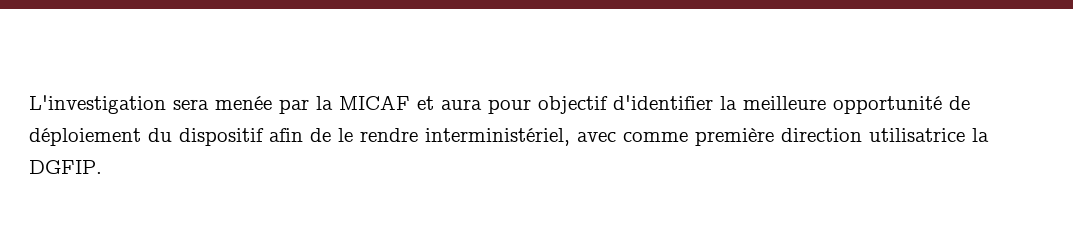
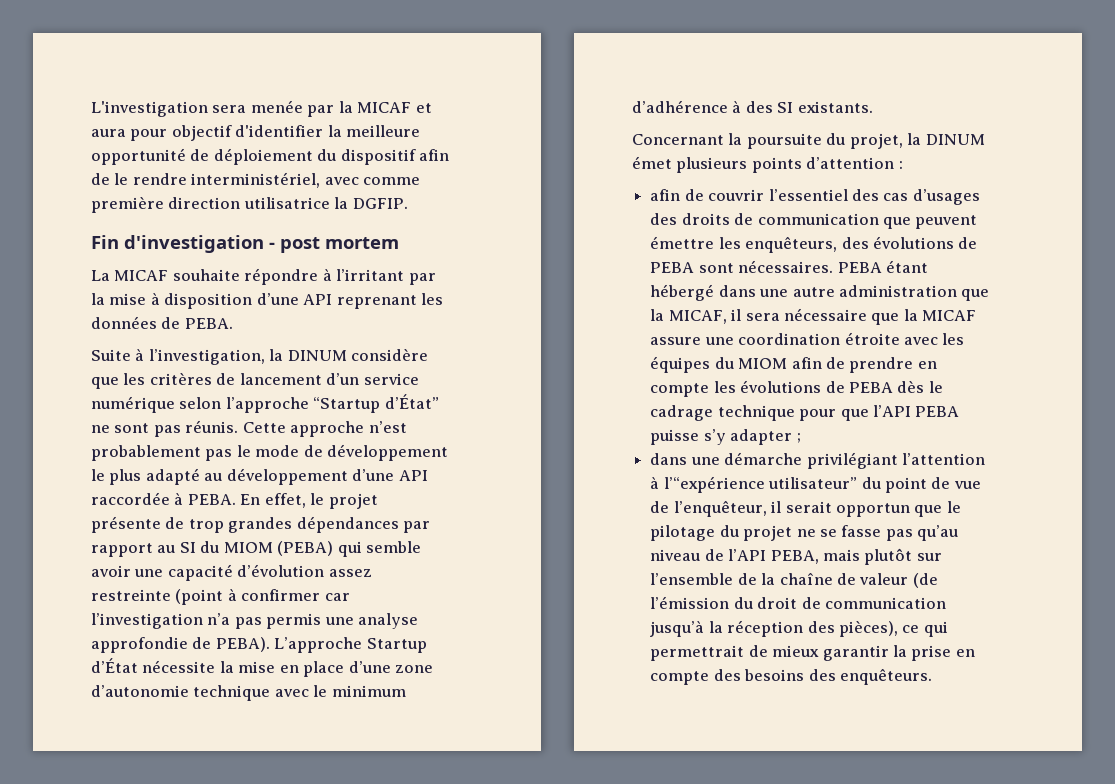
+ Fin d'investigation - post mortem
+ La MICAF souhaite répondre à l’irritant par la mise à disposition d’une API reprenant les données de PEBA.
+ Suite à l’investigation, la DINUM considère que les critères de lancement d’un service numérique selon l’approche “Startup d’État” ne sont pas réunis. Cette approche n’est probablement pas le mode de développement le plus adapté au développement d’une API raccordée à PEBA. En effet, le projet présente de trop grandes dépendances par rapport au SI du MIOM (PEBA) qui semble avoir une capacité d’évolution assez restreinte (point à confirmer car l’investigation n’a pas permis une analyse approfondie de PEBA). L’approche Startup d’État nécessite la mise en place d’une zone d’autonomie technique avec le minimum d’adhérence à des SI existants.
+ Concernant la poursuite du projet, la DINUM émet plusieurs points d’attention :
+ afin de couvrir l’essentiel des cas d’usages des droits de communication que peuvent émettre les enquêteurs, des évolutions de PEBA sont nécessaires. PEBA étant hébergé dans une autre administration que la MICAF, il sera nécessaire que la MICAF assure une coordination étroite avec les équipes du MIOM afin de prendre en compte les évolutions de PEBA dès le cadrage technique pour que l’API PEBA puisse s’y adapter ;
+ dans une démarche privilégiant l’attention à l’“expérience utilisateur” du point de vue de l’enquêteur, il serait opportun que le pilotage du projet ne se fasse pas qu’au niveau de l’API PEBA, mais plutôt sur l’ensemble de la chaîne de valeur (de l’émission du droit de communication jusqu’à la réception des pièces), ce qui permettrait de mieux garantir la prise en compte des besoins des enquêteurs.

